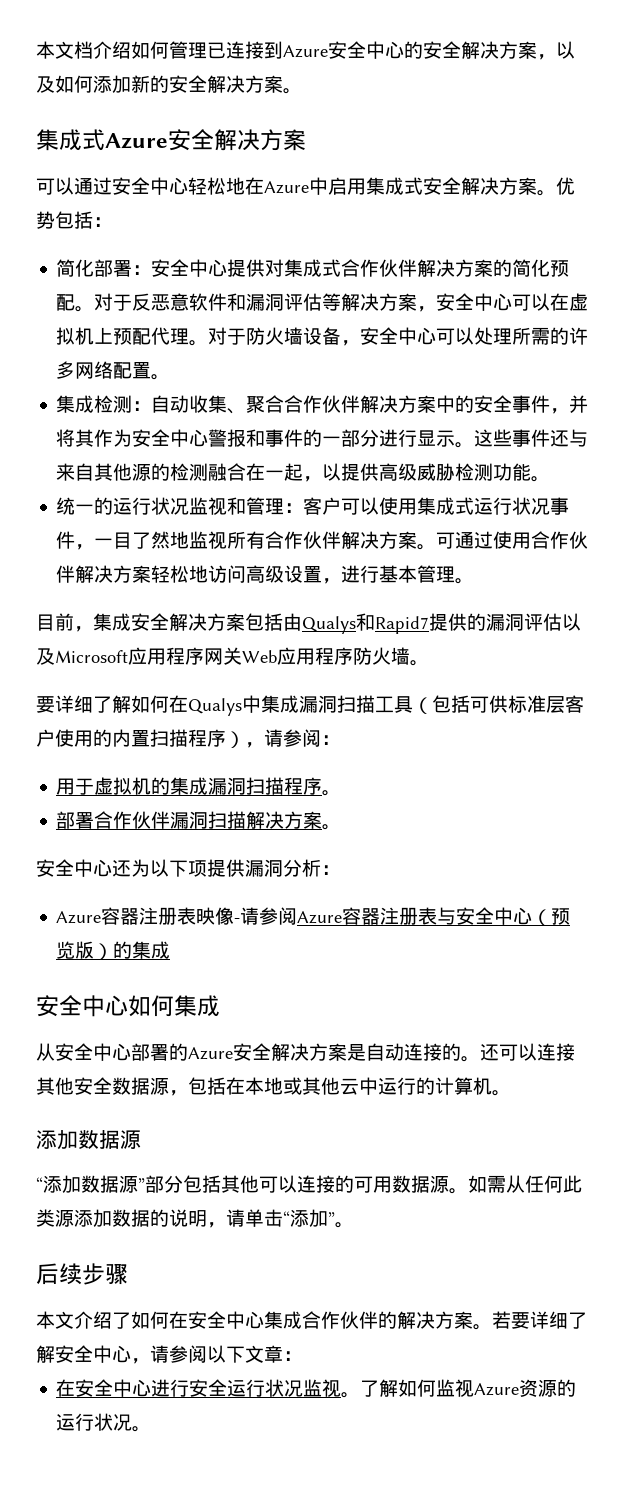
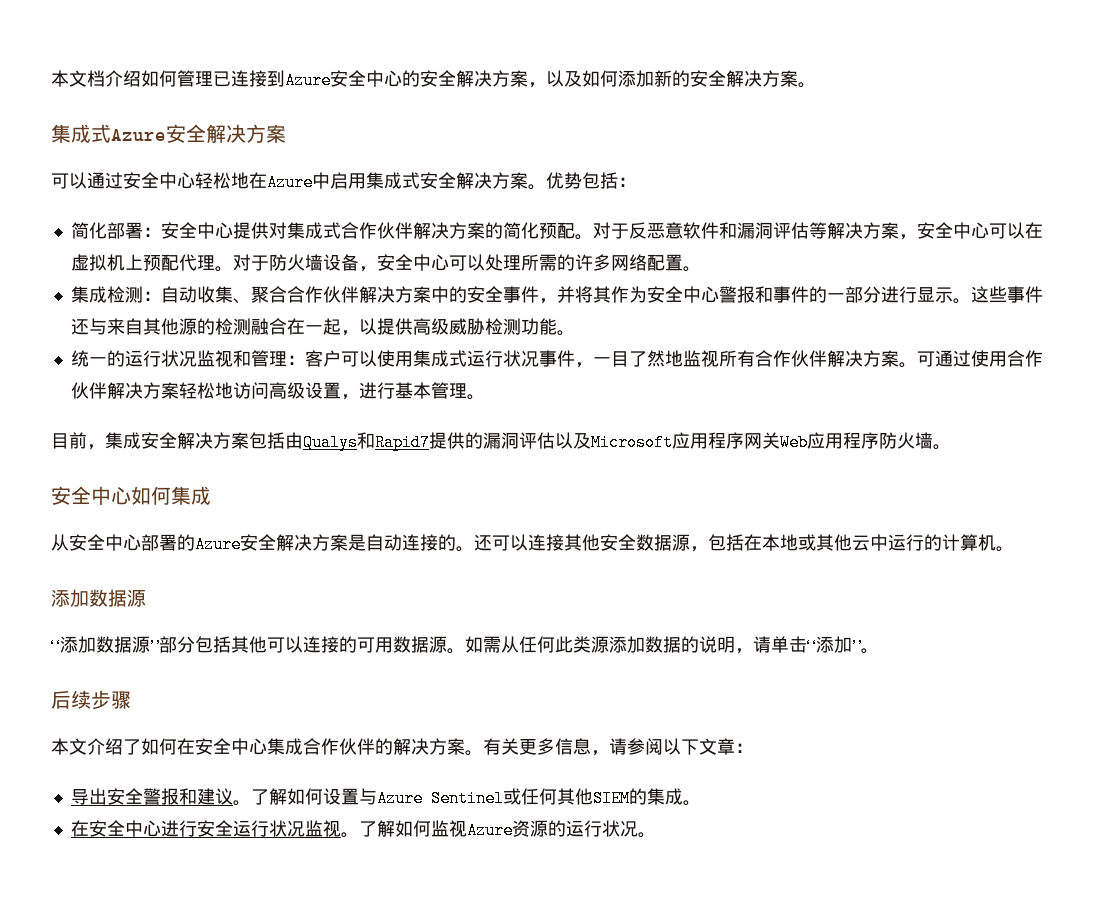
- 要详细了解如何在Qualys中集成漏洞扫描工具（包括可供标准层客户使用的内置扫描程序），请参阅：
- 用于虚拟机的集成漏洞扫描程序。
- 部署合作伙伴漏洞扫描解决方案。
- 安全中心还为以下项提供漏洞分析：
- Azure容器注册表映像-请参阅Azure容器注册表与安全中心（预览版）的集成
- 若要详细了解安全中心，请参阅以下文章：
+ 有关更多信息，请参阅以下文章：
+ 导出安全警报和建议。了解如何设置与Azure Sentinel或任何其他SIEM的集成。

